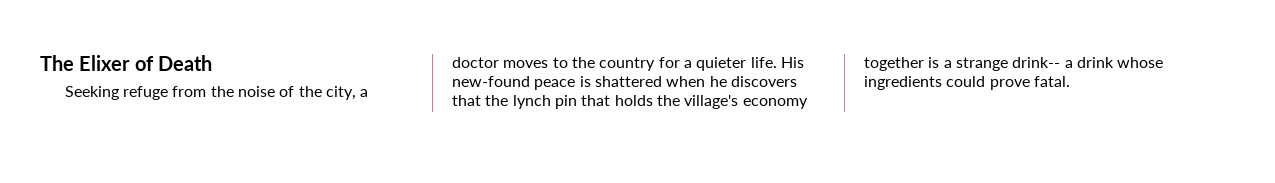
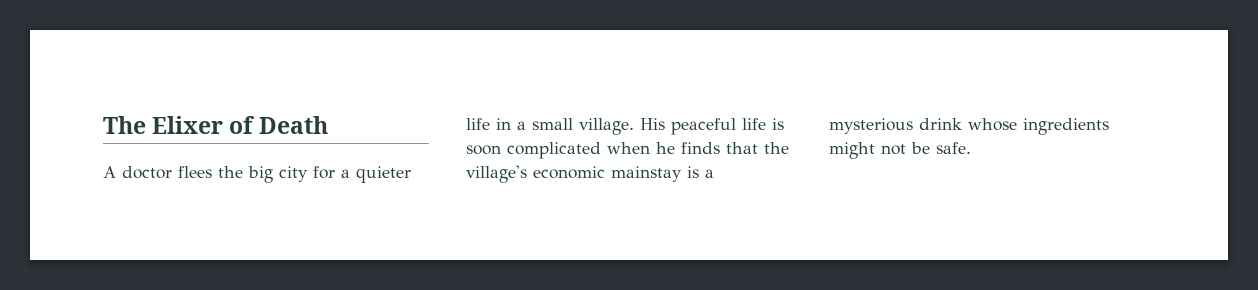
- Seeking refuge from the noise of the city, a doctor moves to the country for a quieter life. His new-found peace is shattered when he discovers that the lynch pin that holds the village's economy together is a strange drink-- a drink whose ingredients could prove fatal.
+ A doctor flees the big city for a quieter life in a small village. His peaceful life is soon complicated when he finds that the village's economic mainstay is a mysterious drink whose ingredients might not be safe.

